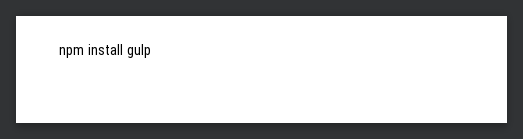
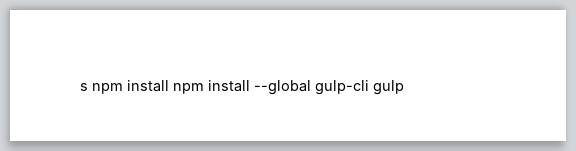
- npm install gulp
+ s npm install npm install --global gulp-cli gulp

